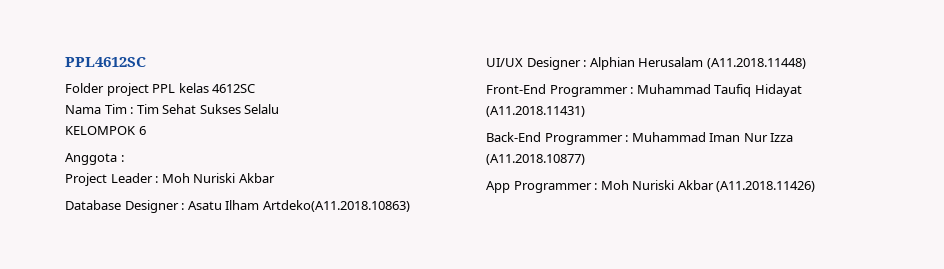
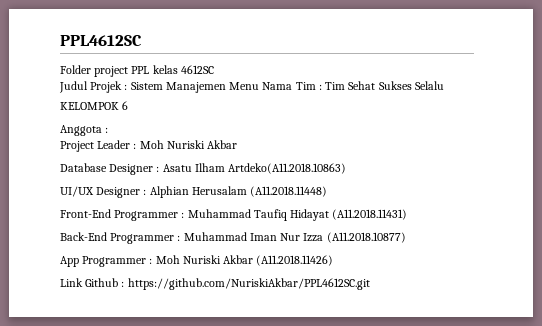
- Nama Tim : Tim Sehat Sukses Selalu
+ Judul Projek : Sistem Manajemen Menu Nama Tim : Tim Sehat Sukses Selalu
+ Link Github : https://github.com/NuriskiAkbar/PPL4612SC.git

